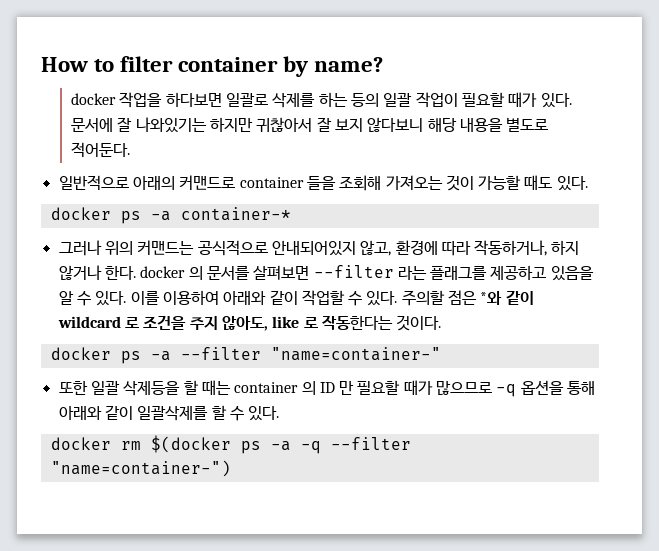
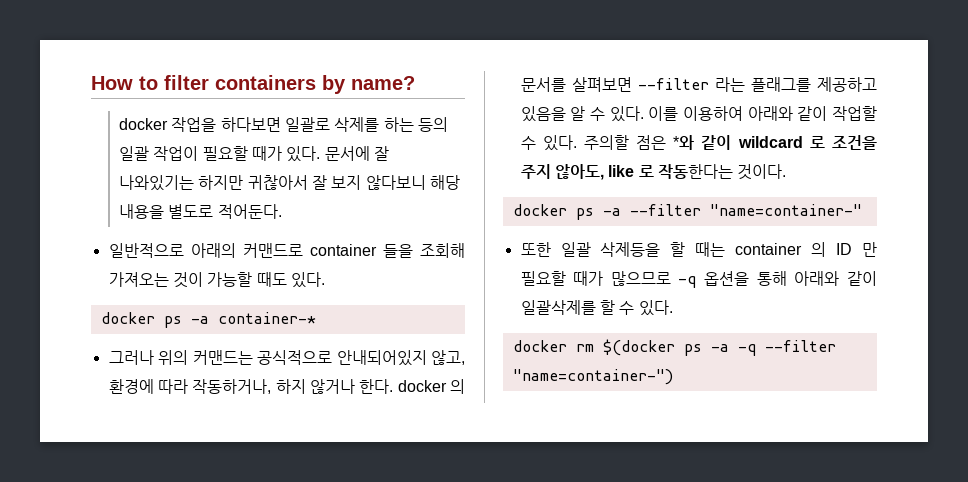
- How to filter container by name?
+ How to filter containers by name?

